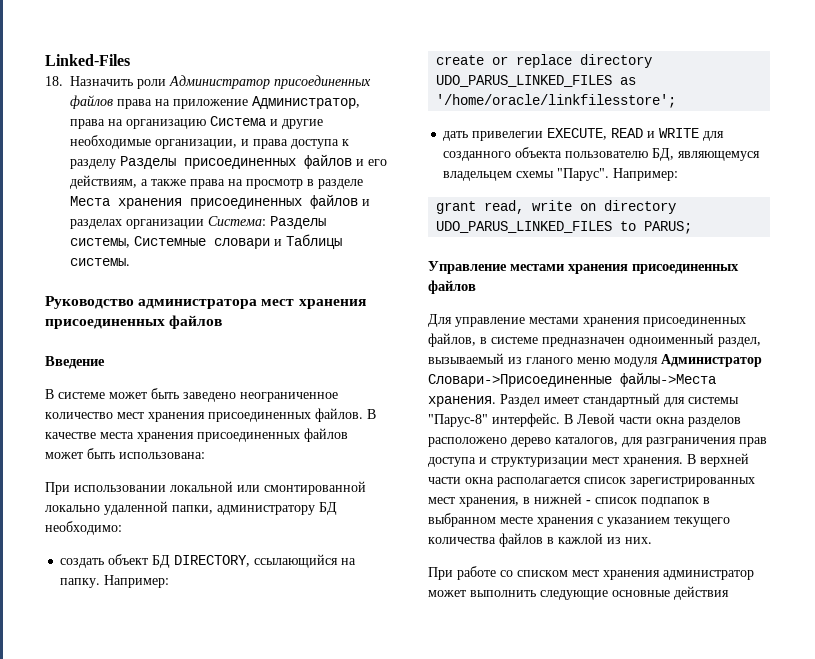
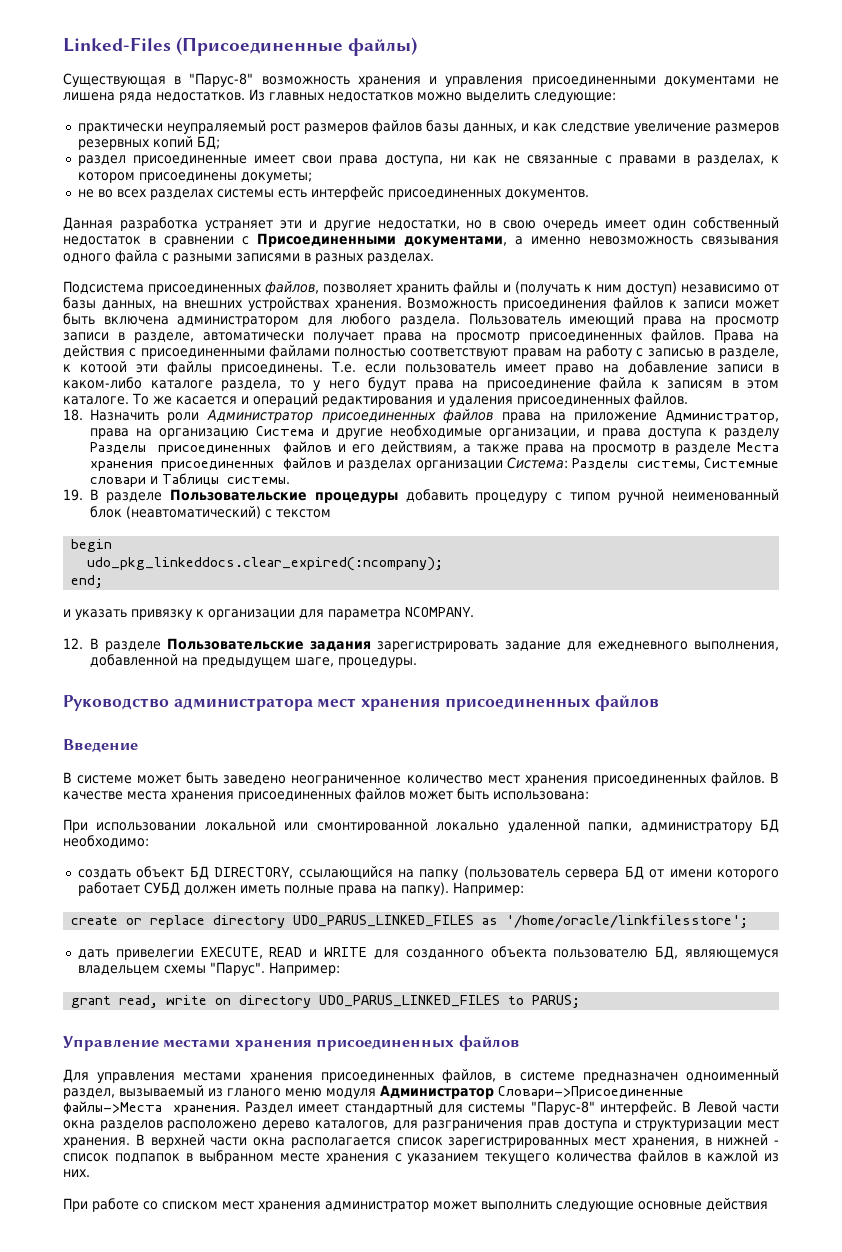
- Linked-Files
+ Linked-Files (Присоединенные файлы)
+ Существующая в "Парус-8" возможность хранения и управления присоединенными документами не лишена ряда недостатков. Из главных недостатков можно выделить следующие:
+ практически неупраляемый рост размеров файлов базы данных, и как следствие увеличение размеров резервных копий БД;
+ раздел присоединенные имеет свои права доступа, ни как не связанные с правами в разделах, к котором присоединены докуметы;
+ не во всех разделах системы есть интерфейс присоединенных документов.
+ Данная разработка устраняет эти и другие недостатки, но в свою очередь имеет один собственный недостаток в сравнении с Присоединенными документами, а именно невозможность связывания одного файла с разными записями в разных разделах.
+ Подсистема присоединенных файлов, позволяет хранить файлы и (получать к ним доступ) независимо от базы данных, на внешних устройствах хранения. Возможность присоединения файлов к записи может быть включена администратором для любого раздела. Пользователь имеющий права на просмотр записи в разделе, автоматически получает права на просмотр присоединенных файлов. Права на действия с присоединенными файлами полностью соответствуют правам на работу с записью в разделе, к котоой эти файлы присоединены. Т.е. если пользователь имеет право на добавление записи в каком-либо каталоге раздела, то у него будут права на присоединение файла к записям в этом каталоге. То же касается и операций редактирования и удаления присоединенных файлов.
+ 19. В разделе Пользовательские процедуры добавить процедуру с типом ручной неименованный блок (неавтоматический) с текстом
+ begin
+ udo_pkg_linkeddocs.clear_expired(:ncompany);
+ end;
+ и указать привязку к организации для параметра NCOMPANY.
+ 12. В разделе Пользовательские задания зарегистрировать задание для ежедневного выполнения, добавленной на предыдущем шаге, процедуры.
- создать объект БД DIRECTORY, ссылающийся на папку.
+ создать объект БД DIRECTORY, ссылающийся на папку (пользователь сервера БД от имени которого работает СУБД должен иметь полные права на папку).
- Для управление местами хранения присоединенных файлов, в системе предназначен одноименный раздел, вызываемый из гланого меню модуля Администратор Словари->Присоединенные файлы->Места хранения.
+ Для управления местами хранения присоединенных файлов, в системе предназначен одноименный раздел, вызываемый из гланого меню модуля Администратор Словари->Присоединенные файлы->Места хранения.

